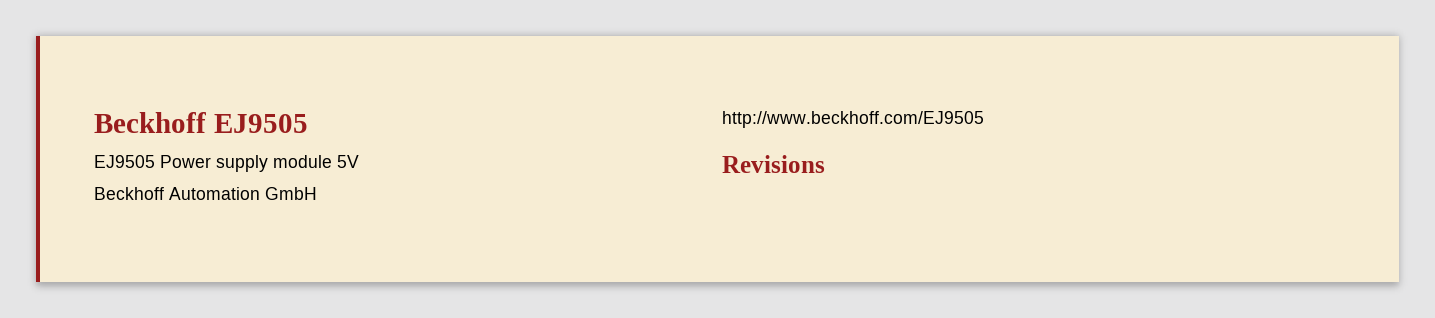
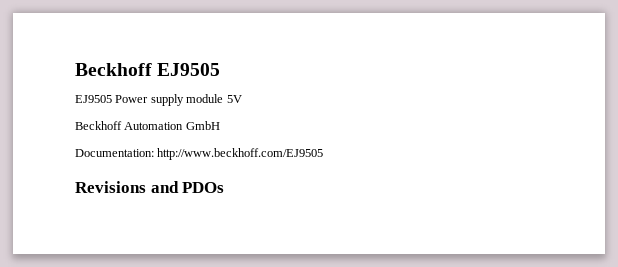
- http://www.beckhoff.com/EJ9505
+ Documentation: http://www.beckhoff.com/EJ9505
- Revisions
+ Revisions and PDOs

